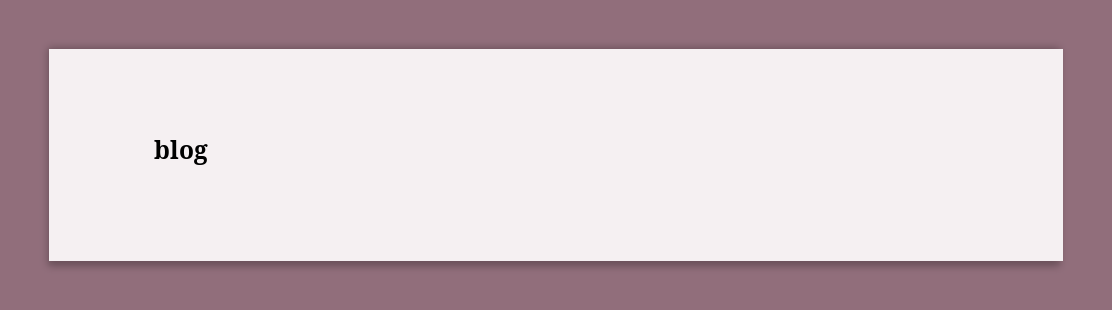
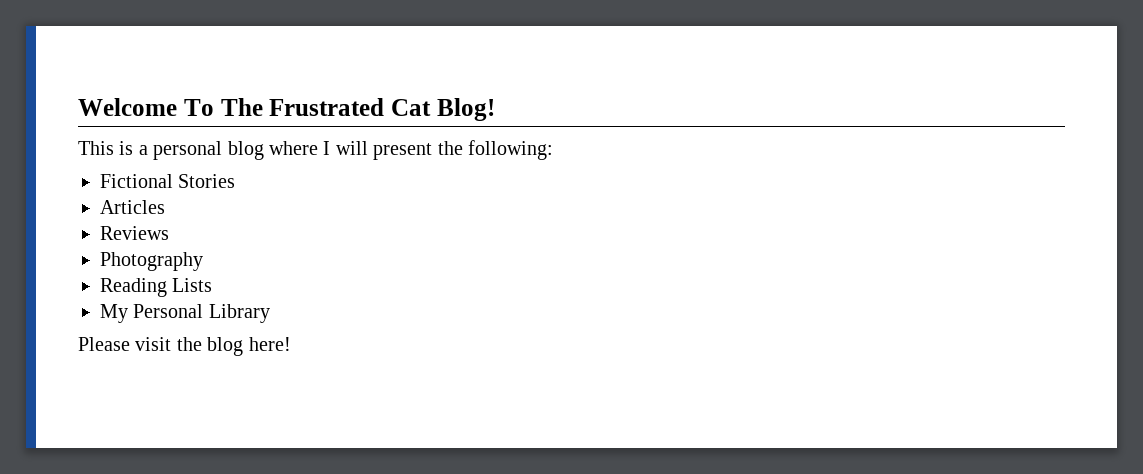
- blog
+ Welcome To The Frustrated Cat Blog!
+ This is a personal blog where I will present the following:
+ Fictional Stories
+ Articles
+ Reviews
+ Photography
+ Reading Lists
+ My Personal Library
+ Please visit the blog here!

